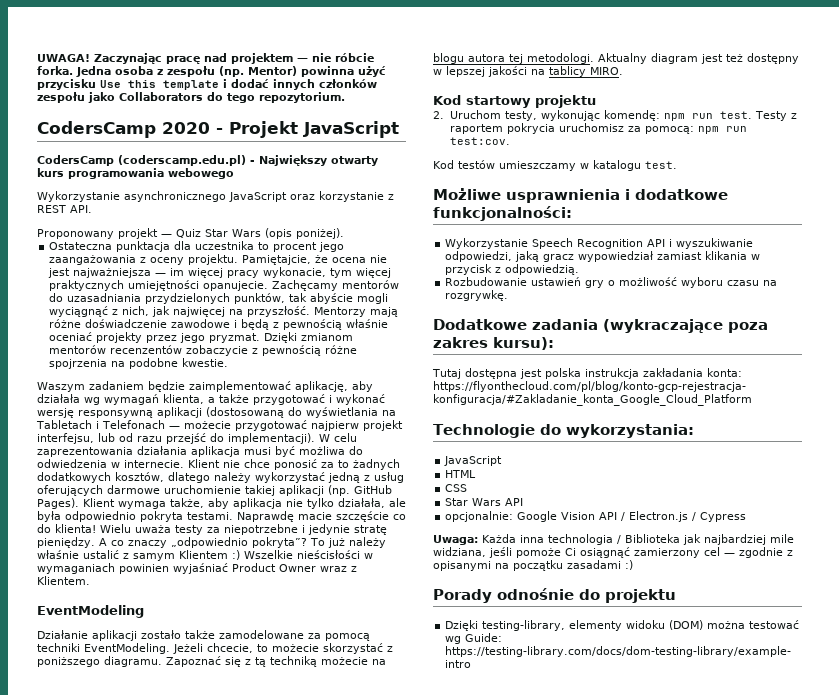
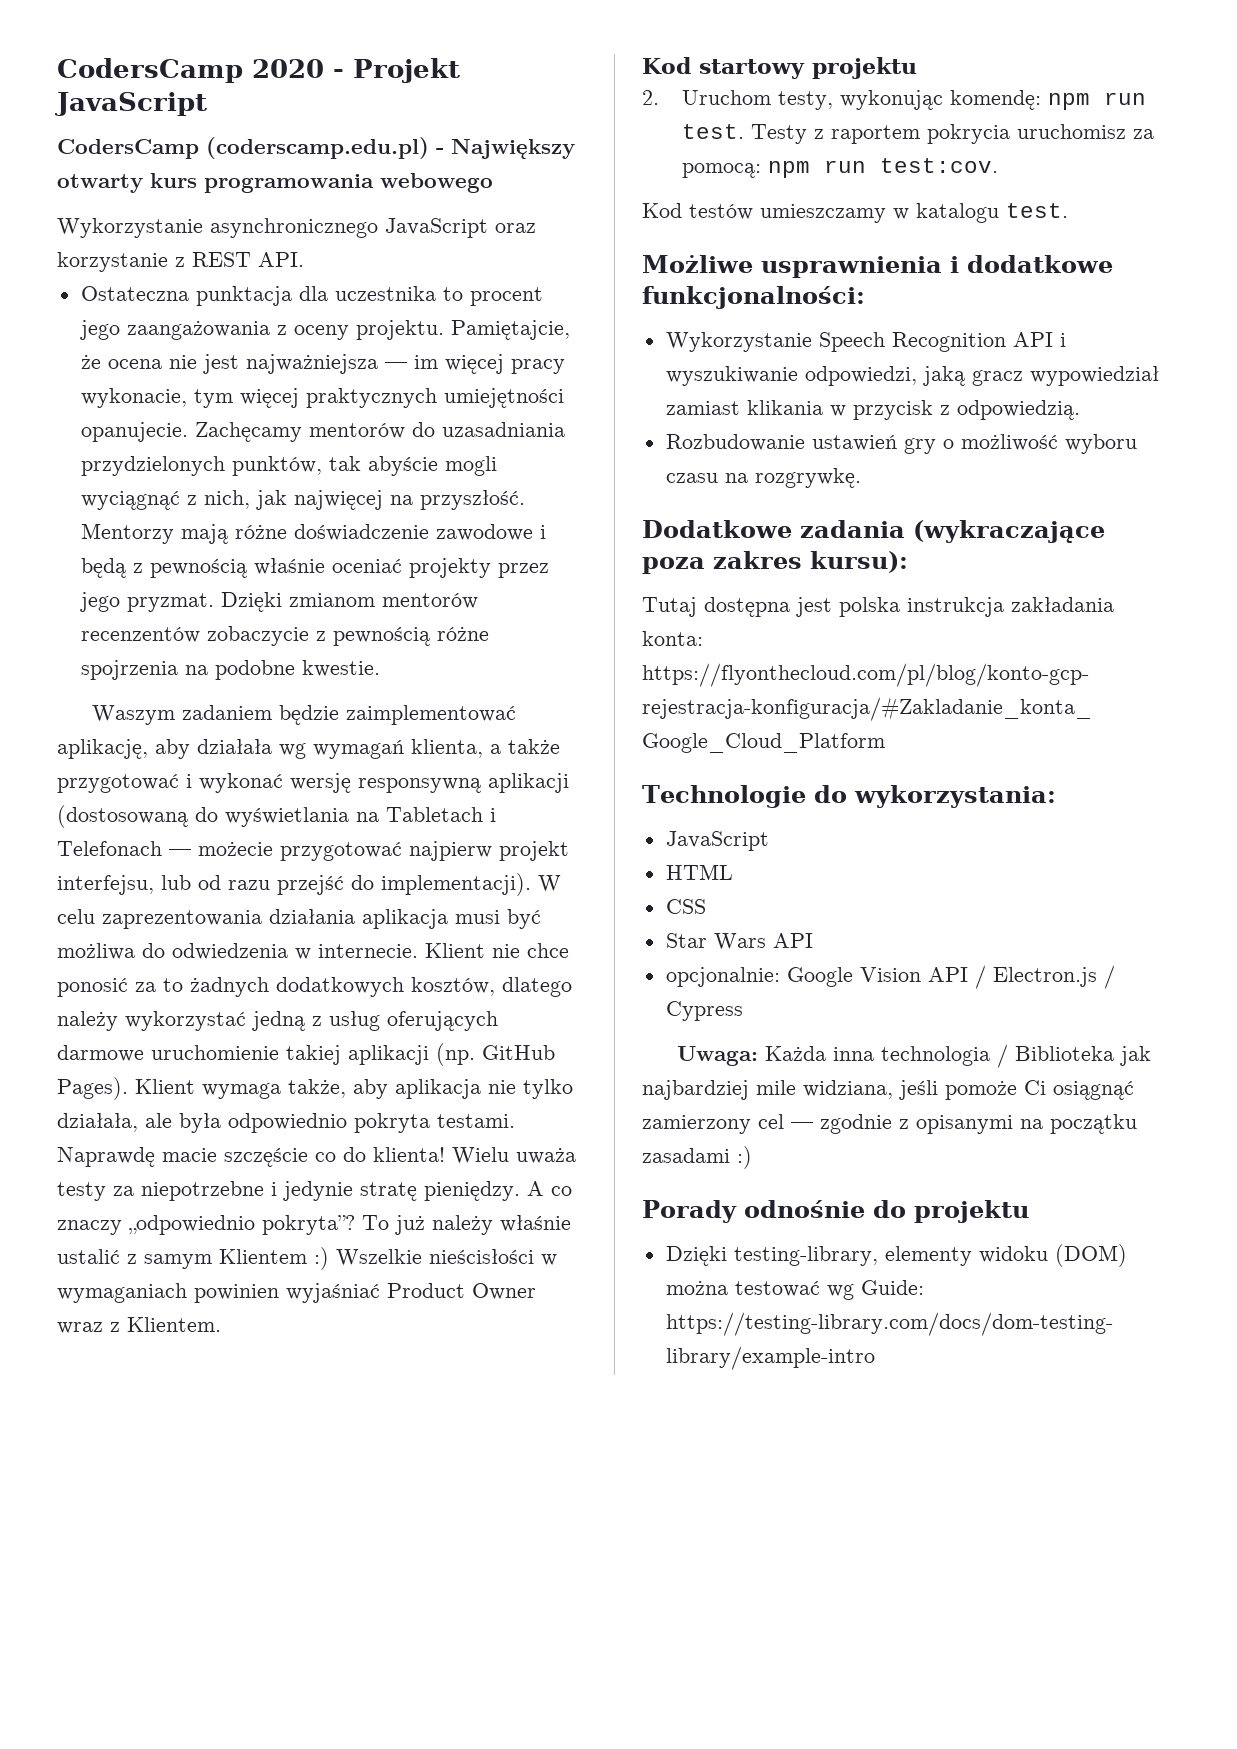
- UWAGA! Zaczynając pracę nad projektem — nie róbcie forka. Jedna osoba z zespołu (np. Mentor) powinna użyć przycisku Use this template i dodać innych członków zespołu jako Collaborators do tego repozytorium.
- Proponowany projekt — Quiz Star Wars (opis poniżej).
- EventModeling
- Działanie aplikacji zostało także zamodelowane za pomocą techniki EventModeling. Jeżeli chcecie, to możecie skorzystać z poniższego diagramu. Zapoznać się z tą techniką możecie na blogu autora tej metodologi. Aktualny diagram jest też dostępny w lepszej jakości na tablicy MIRO.

